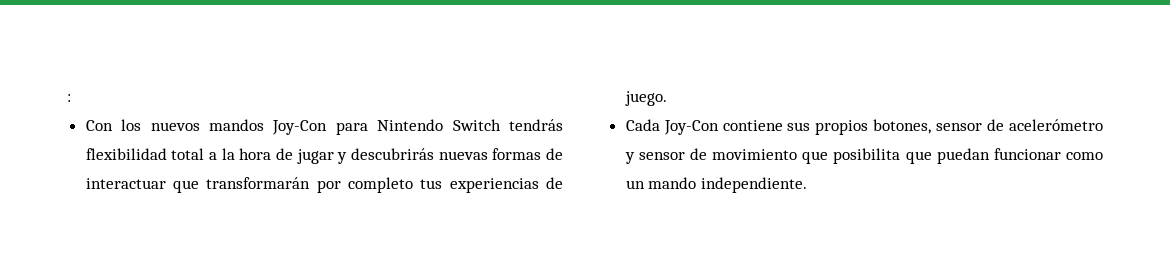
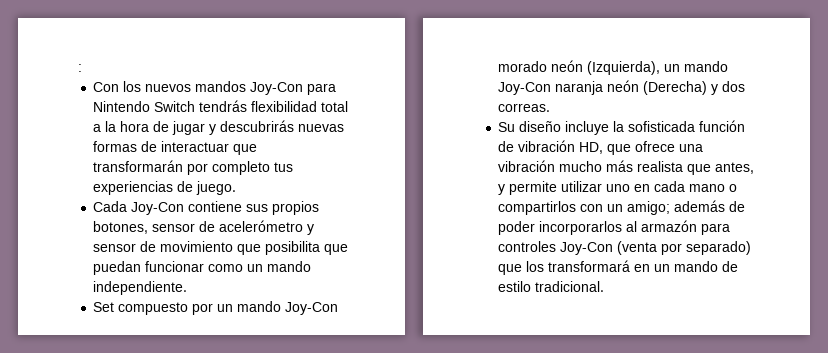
+ Set compuesto por un mando Joy-Con morado neón (Izquierda), un mando Joy-Con naranja neón (Derecha) y dos correas.
+ Su diseño incluye la sofisticada función de vibración HD, que ofrece una vibración mucho más realista que antes, y permite utilizar uno en cada mano o compartirlos con un amigo; además de poder incorporarlos al armazón para controles Joy-Con (venta por separado) que los transformará en un mando de estilo tradicional.

